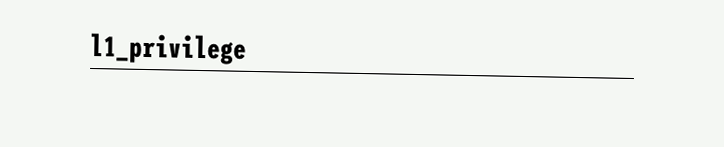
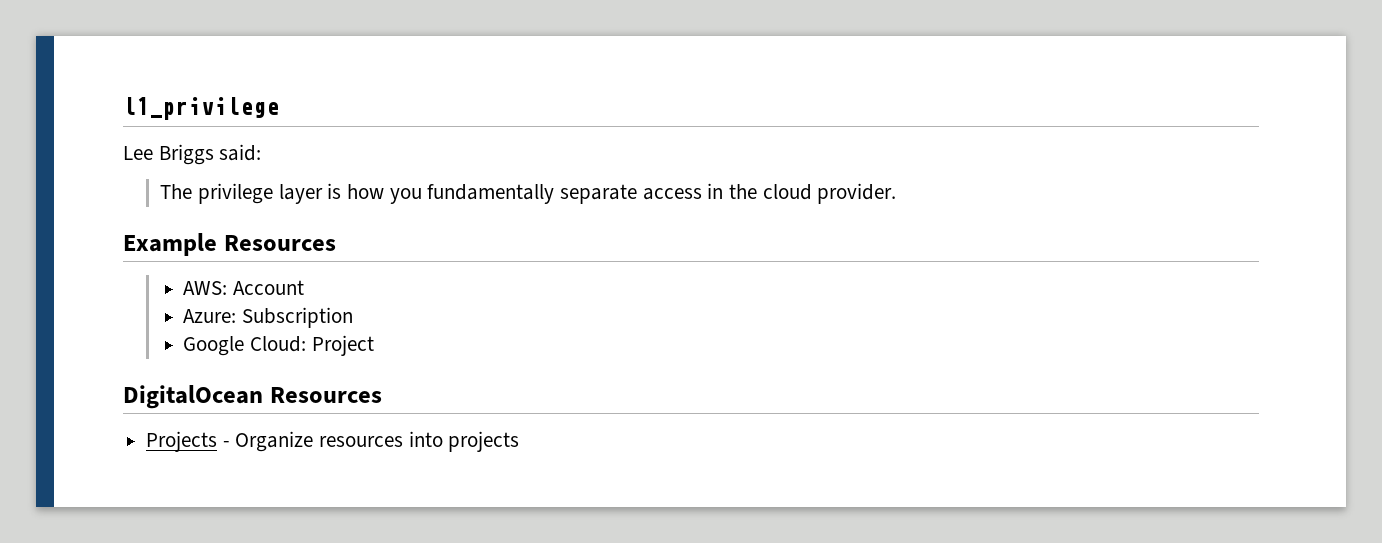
+ Lee Briggs said:
+ The privilege layer is how you fundamentally separate access in the cloud provider.
+ Example Resources
+ AWS: Account
+ Azure: Subscription
+ Google Cloud: Project
+ DigitalOcean Resources
+ Projects - Organize resources into projects

